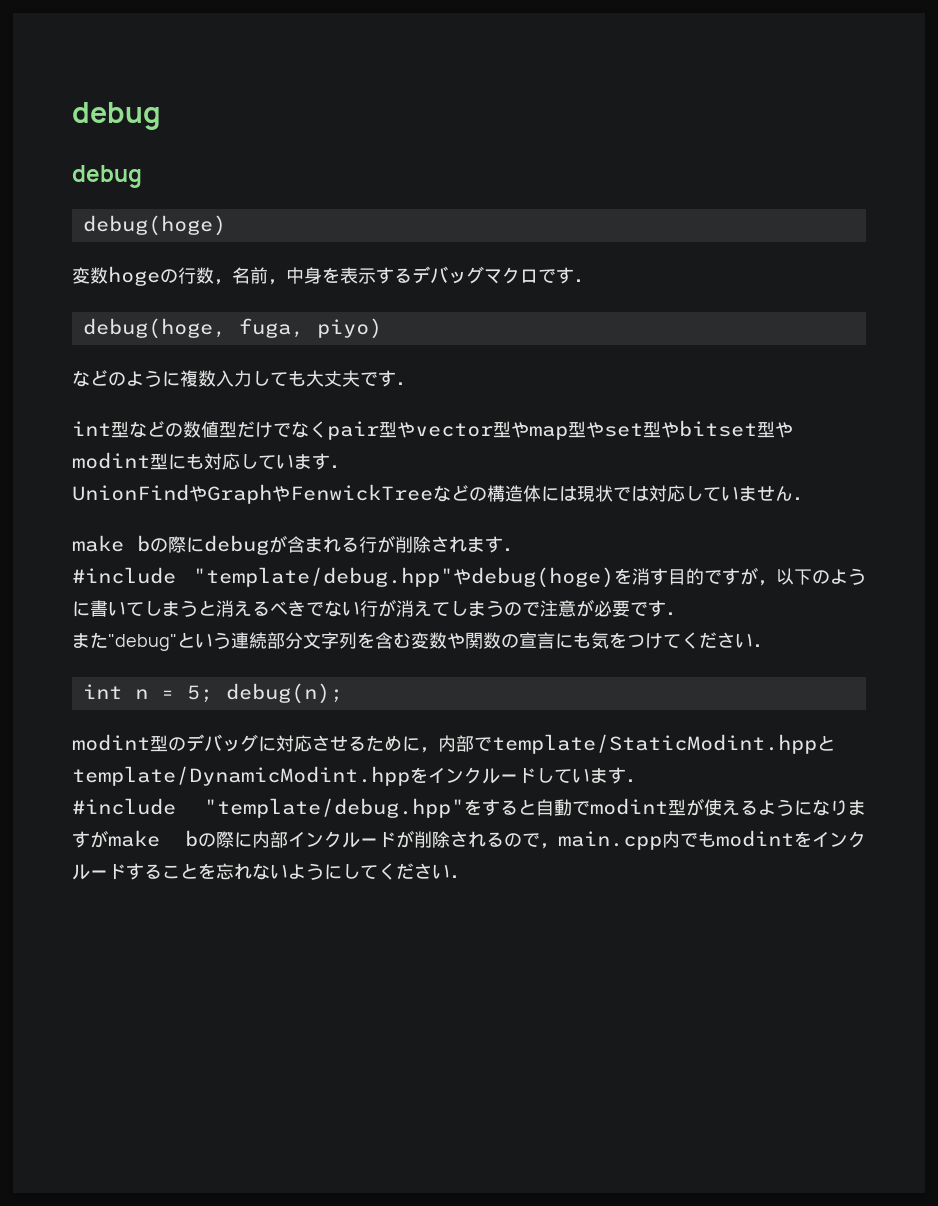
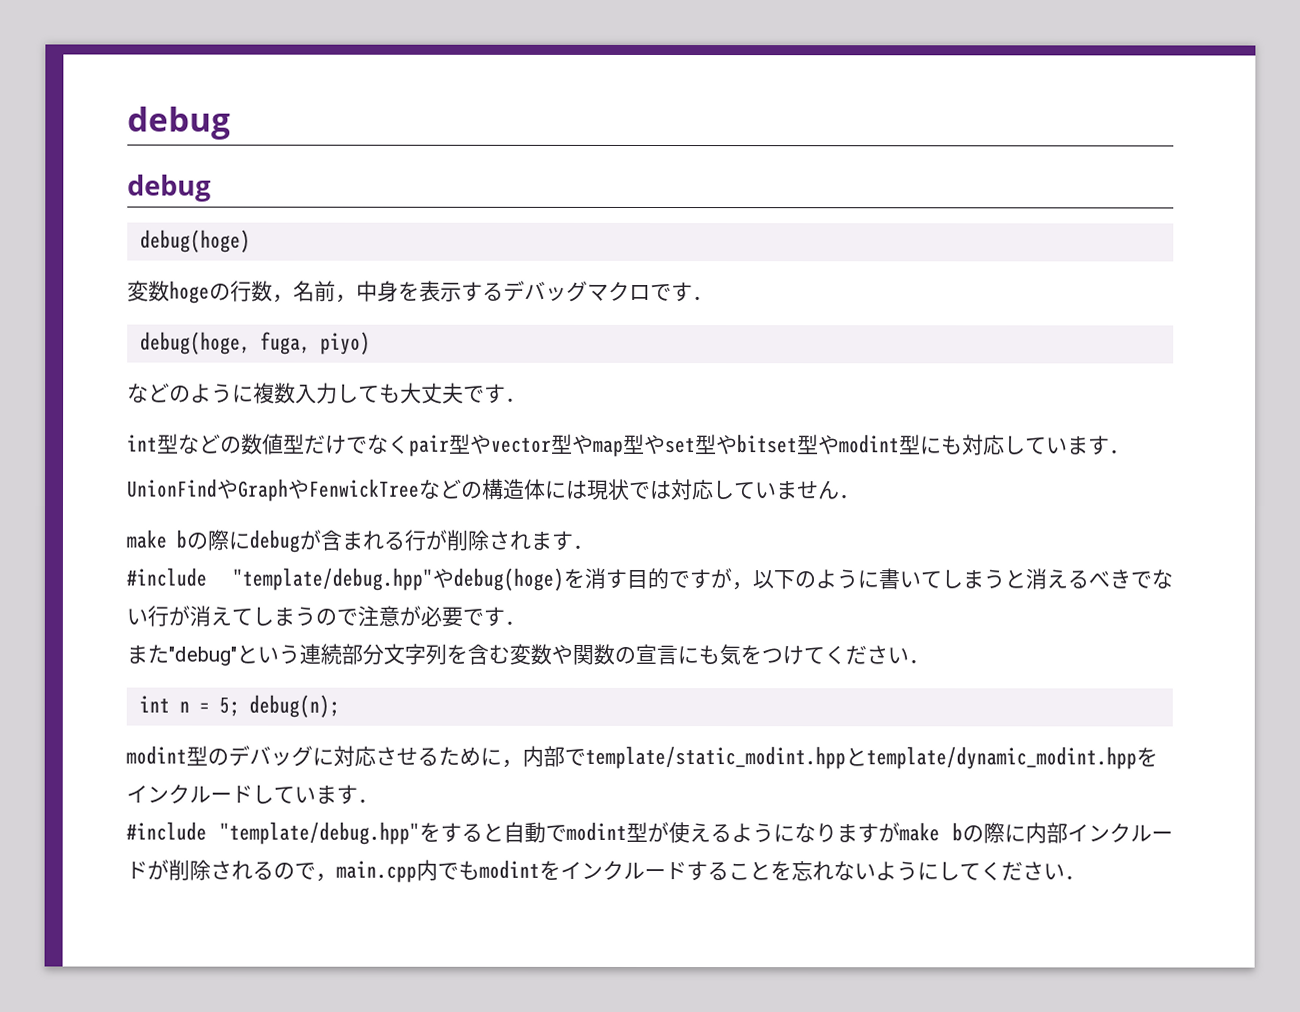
- modint型のデバッグに対応させるために，内部でtemplate/StaticModint.hppとtemplate/DynamicModint.hppをインクルードしています．
+ modint型のデバッグに対応させるために，内部でtemplate/static_modint.hppとtemplate/dynamic_modint.hppをインクルードしています．

